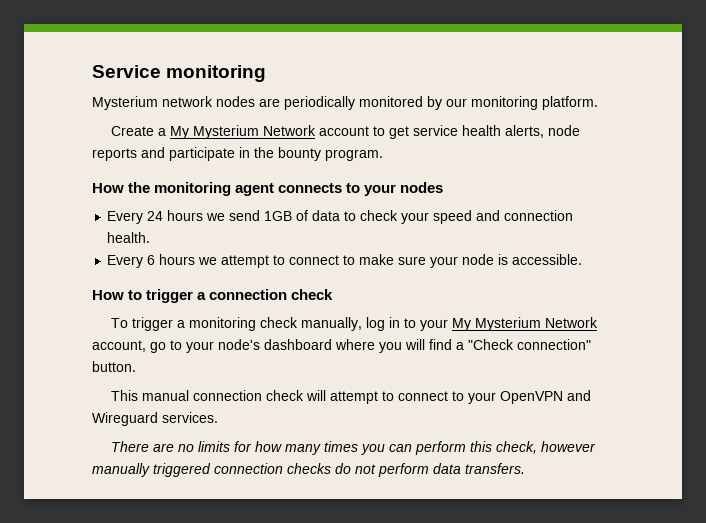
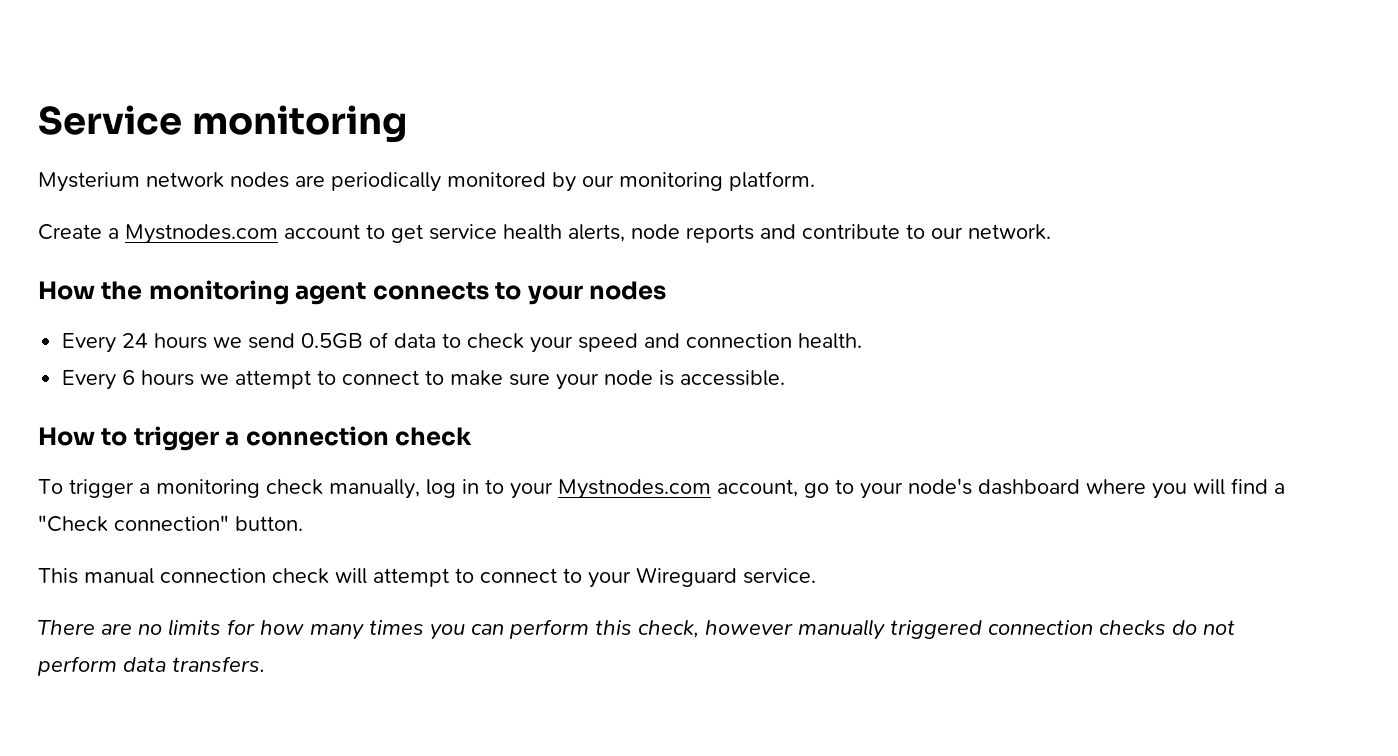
- Create a My Mysterium Network account to get service health alerts, node reports and participate in the bounty program.
+ Create a Mystnodes.com account to get service health alerts, node reports and contribute to our network.
- Every 24 hours we send 1GB of data to check your speed and connection health.
+ Every 24 hours we send 0.5GB of data to check your speed and connection health.
- To trigger a monitoring check manually, log in to your My Mysterium Network account, go to your node's dashboard where you will find a "Check connection" button.
+ To trigger a monitoring check manually, log in to your Mystnodes.com account, go to your node's dashboard where you will find a "Check connection" button.
- This manual connection check will attempt to connect to your OpenVPN and Wireguard services.
+ This manual connection check will attempt to connect to your Wireguard service.

